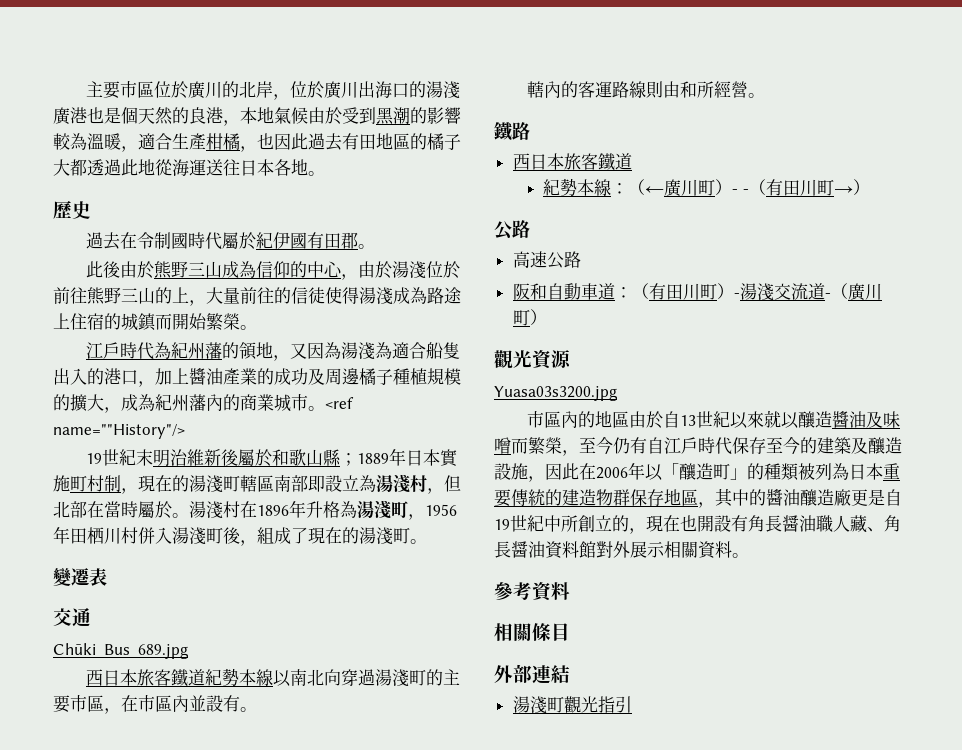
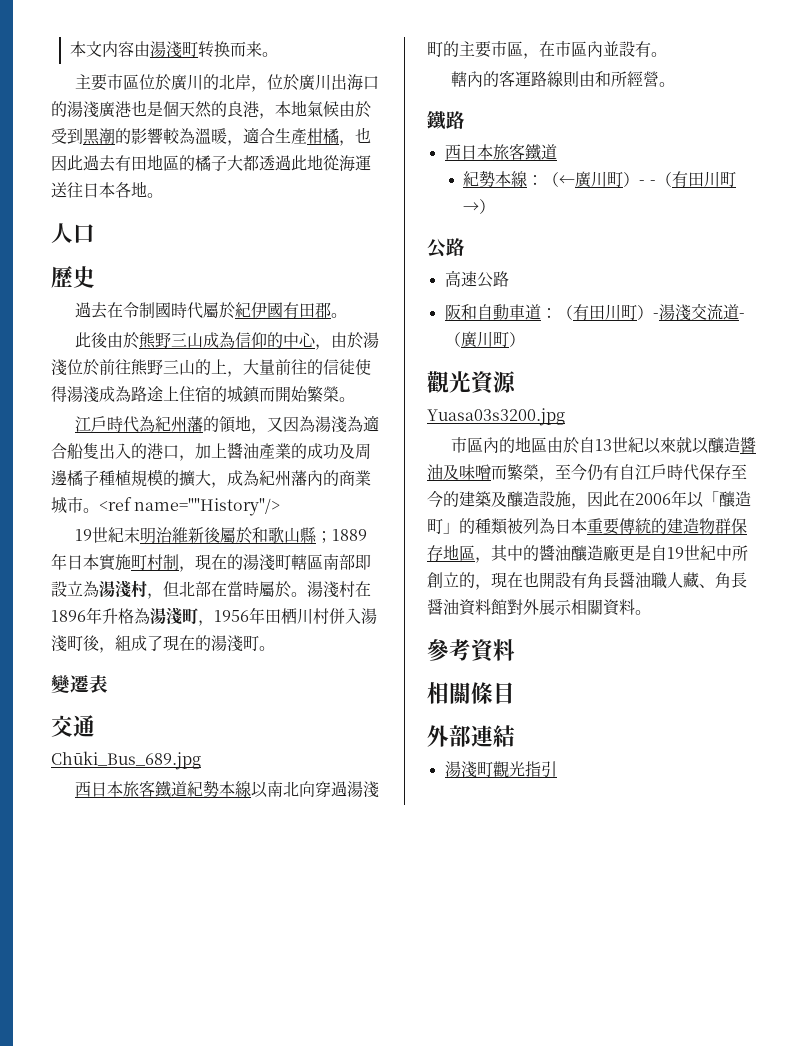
+ 本文内容由湯淺町转换而来。
+ 人口

